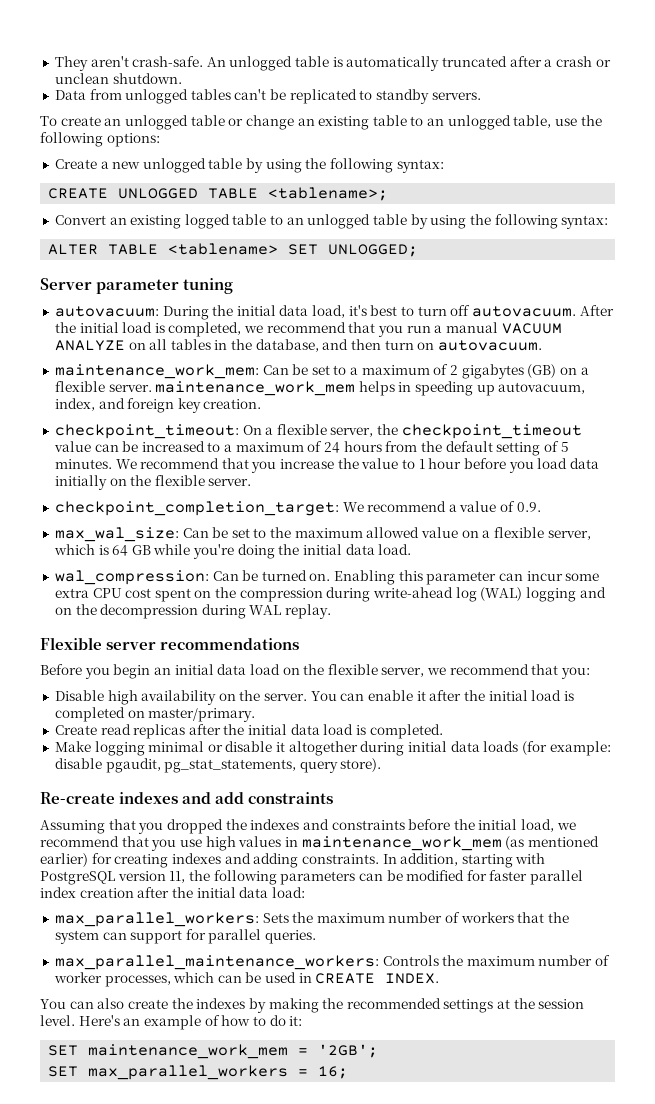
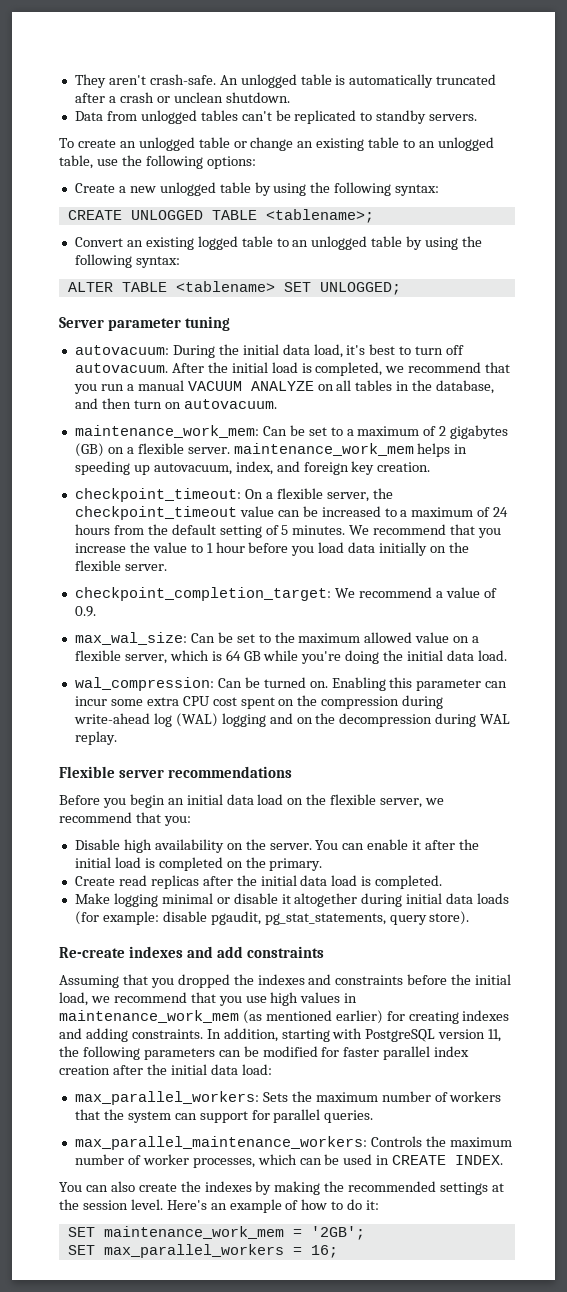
- You can enable it after the initial load is completed on master/primary.
+ You can enable it after the initial load is completed on the primary.

